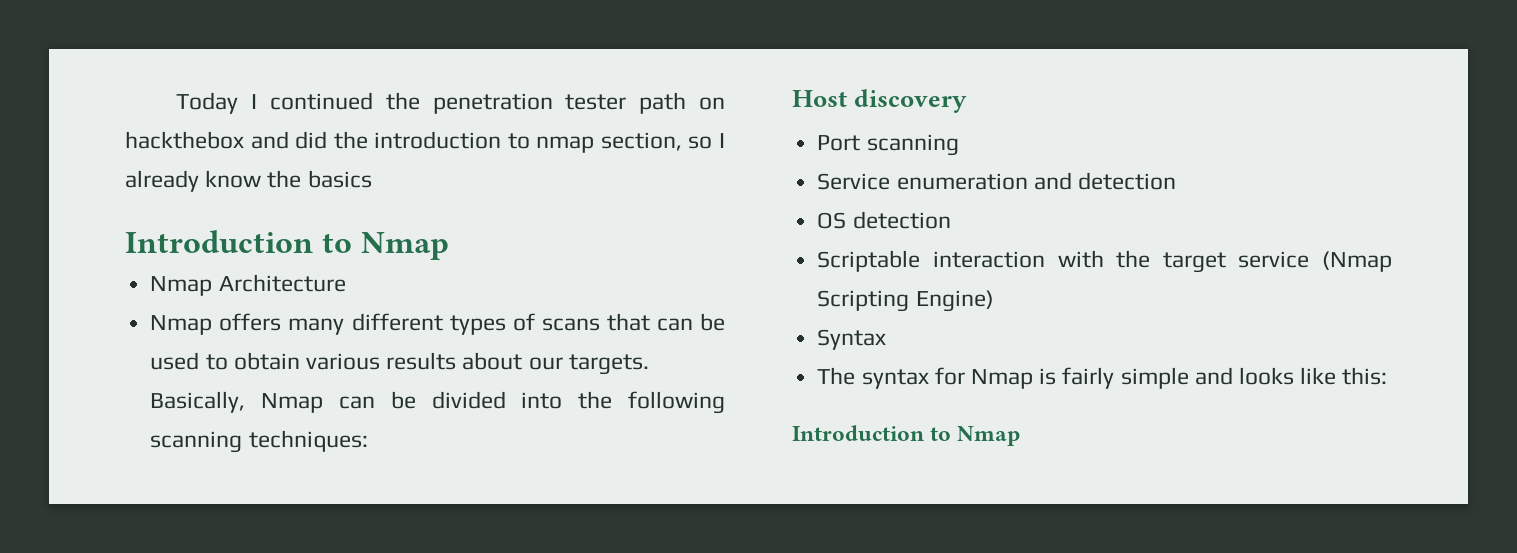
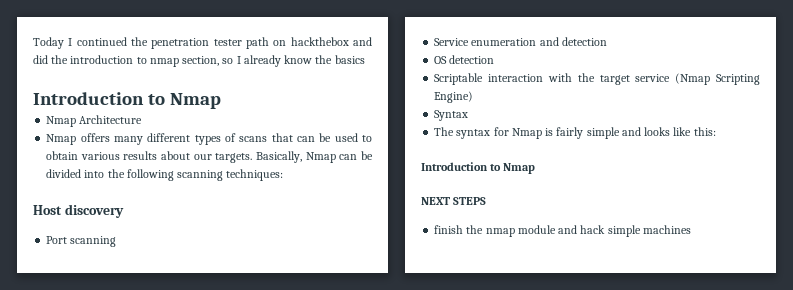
+ NEXT STEPS
+ finish the nmap module and hack simple machines

